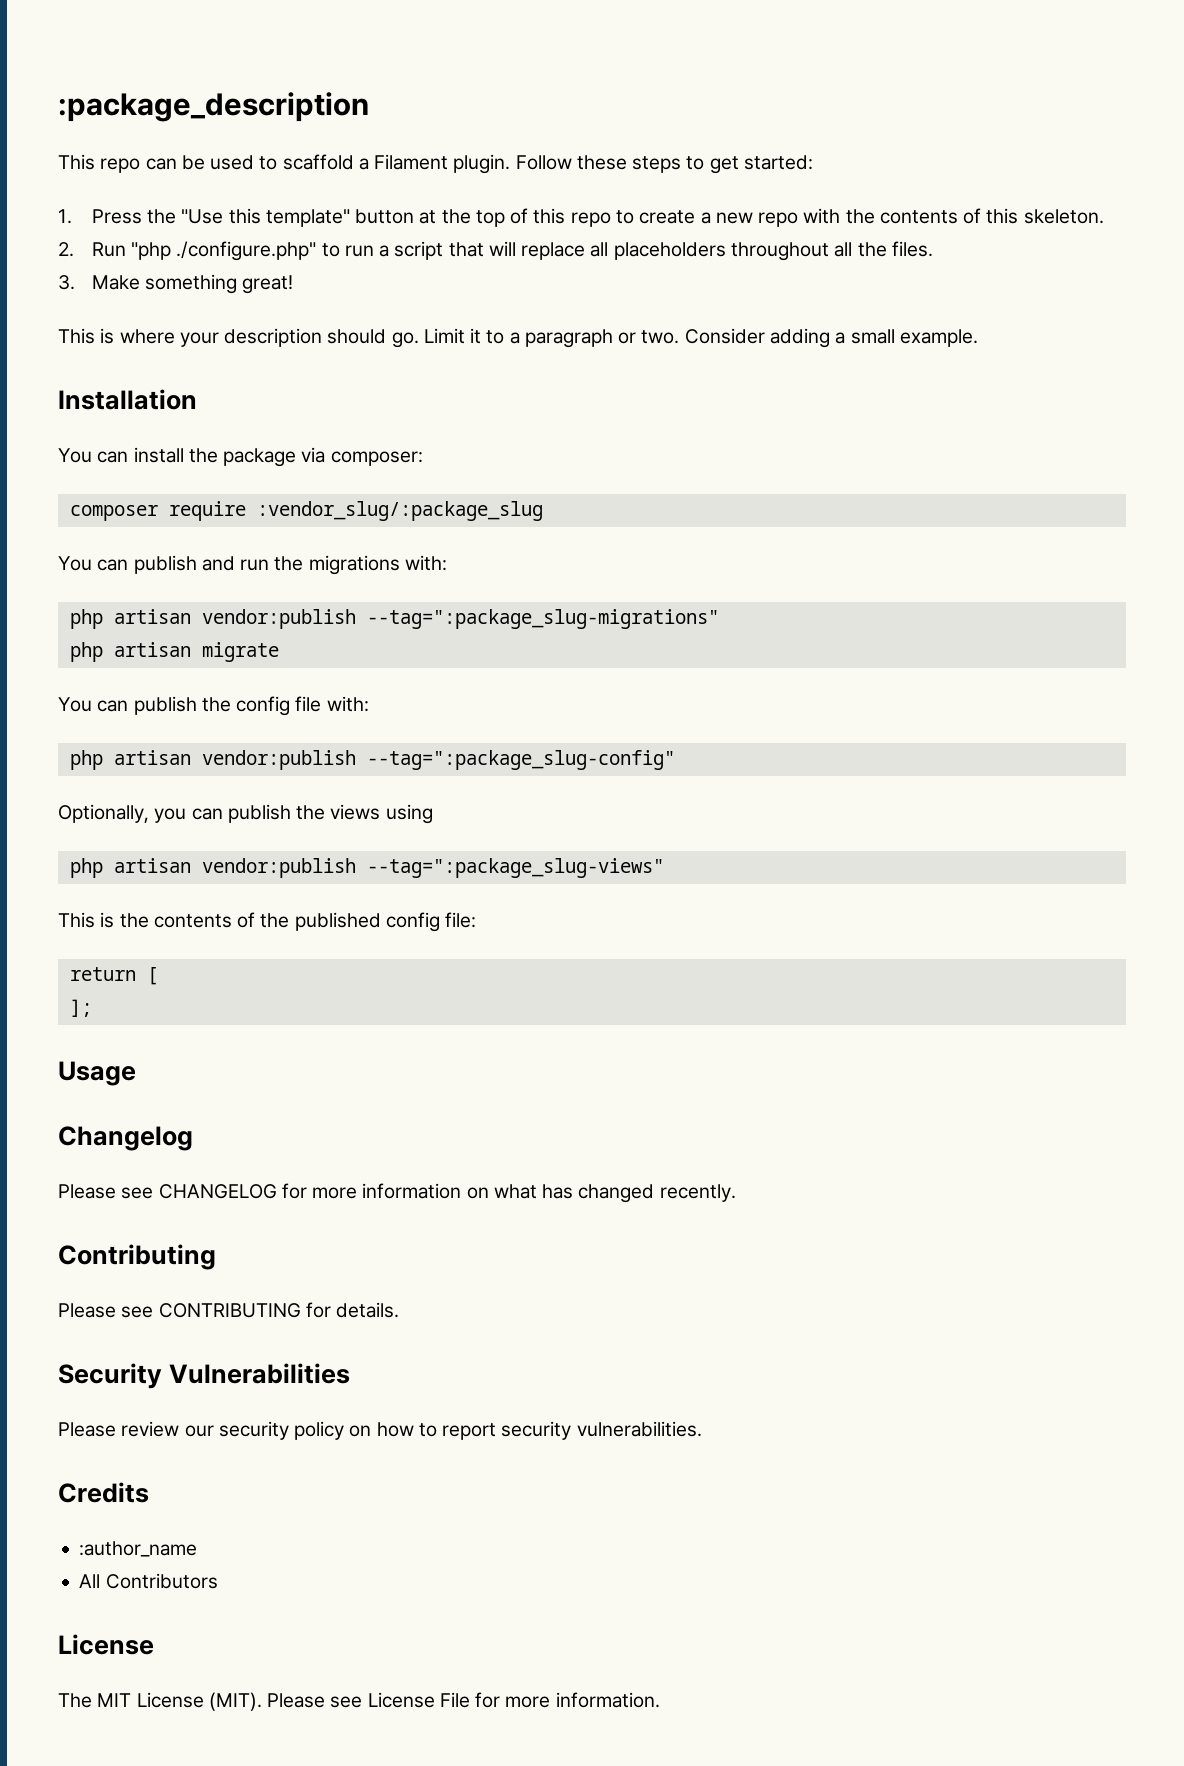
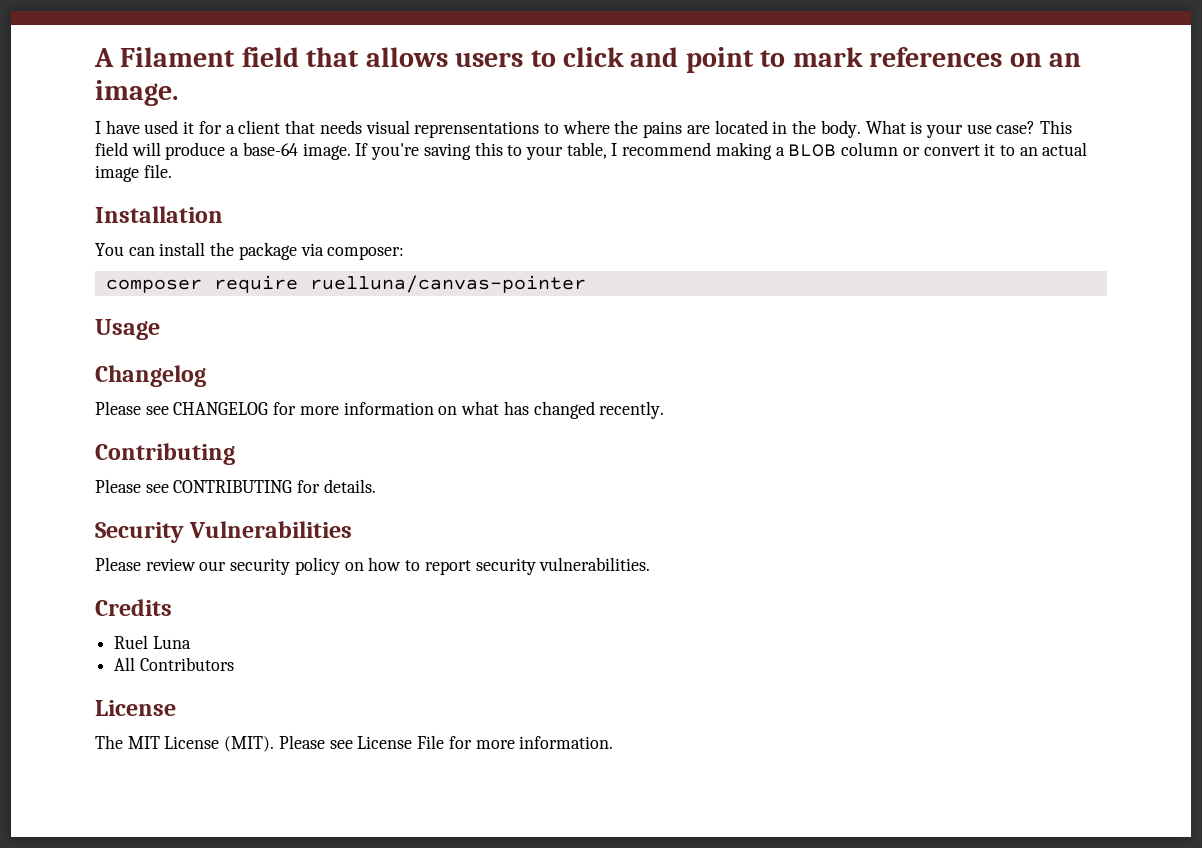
- :package_description
- This repo can be used to scaffold a Filament plugin. Follow these steps to get started:
- 1. Press the "Use this template" button at the top of this repo to create a new repo with the contents of this skeleton.
- 2. Run "php ./configure.php" to run a script that will replace all placeholders throughout all the files.
- 3. Make something great!
- This is where your description should go. Limit it to a paragraph or two. Consider adding a small example.
+ A Filament field that allows users to click and point to mark references on an image.
+ I have used it for a client that needs visual reprensentations to where the pains are located in the body. What is your use case? This field will produce a base-64 image. If you're saving this to your table, I recommend making a BLOB column or convert it to an actual image file.
- composer require :vendor_slug/:package_slug
- You can publish and run the migrations with:
- php artisan vendor:publish --tag=":package_slug-migrations"
- php artisan migrate
- You can publish the config file with:
- php artisan vendor:publish --tag=":package_slug-config"
- Optionally, you can publish the views using
- php artisan vendor:publish --tag=":package_slug-views"
- This is the contents of the published config file:
- return [
- ];
+ composer require ruelluna/canvas-pointer
- :author_name
+ Ruel Luna

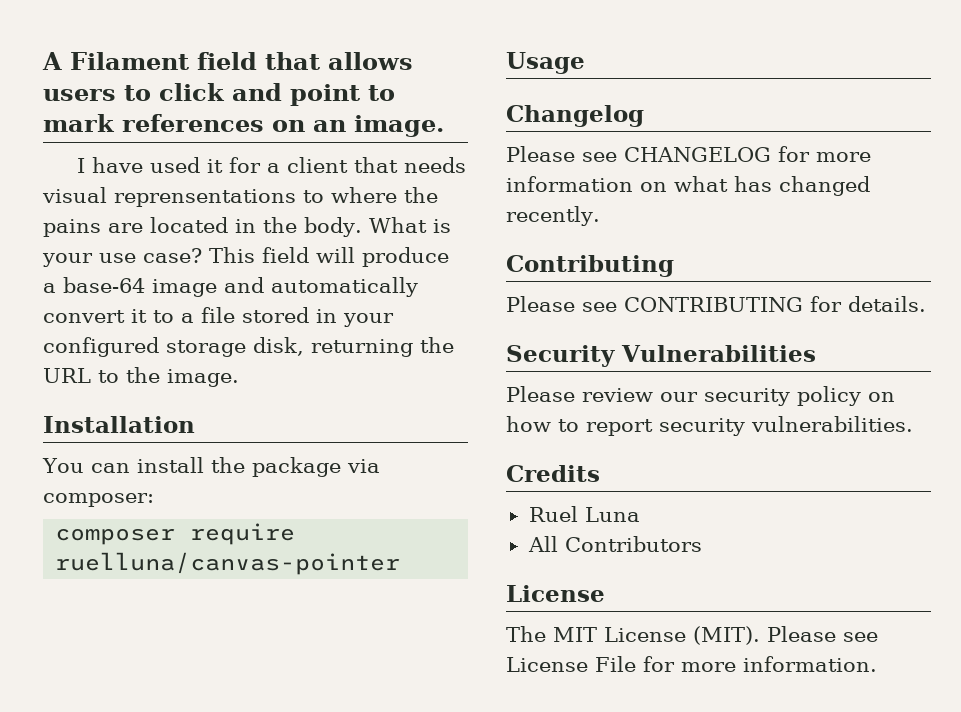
- This field will produce a base-64 image. If you're saving this to your table, I recommend making a BLOB column or convert it to an actual image file.
+ This field will produce a base-64 image and automatically convert it to a file stored in your configured storage disk, returning the URL to the image.

